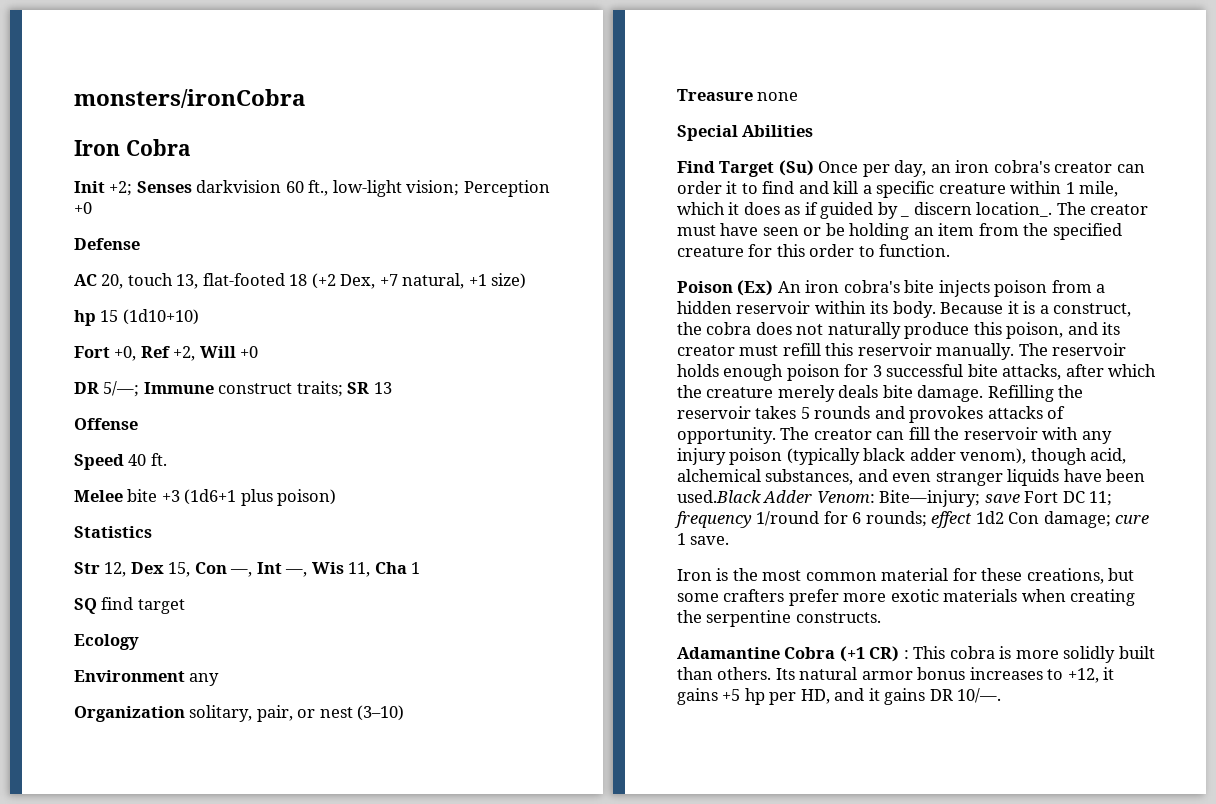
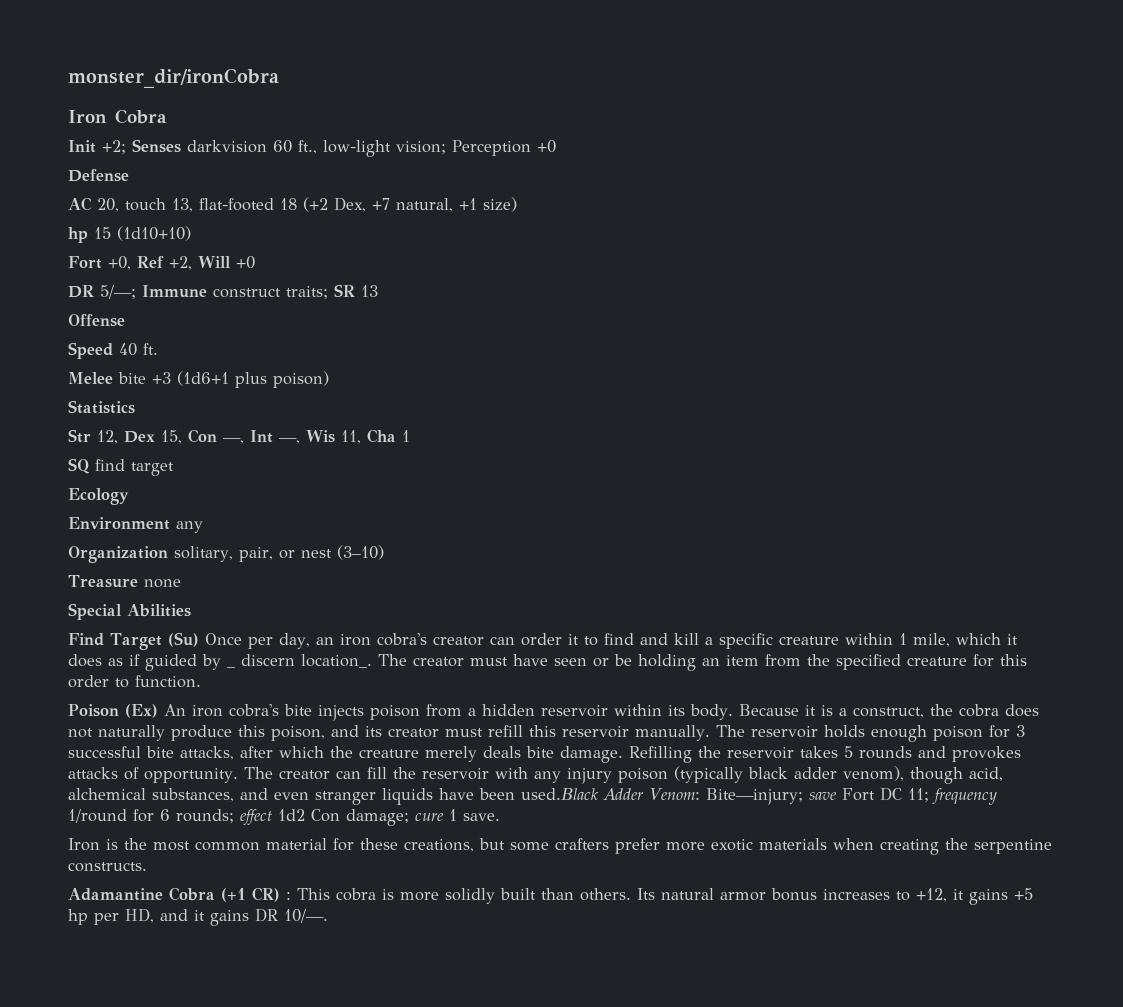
- monsters/ironCobra
+ monster_dir/ironCobra

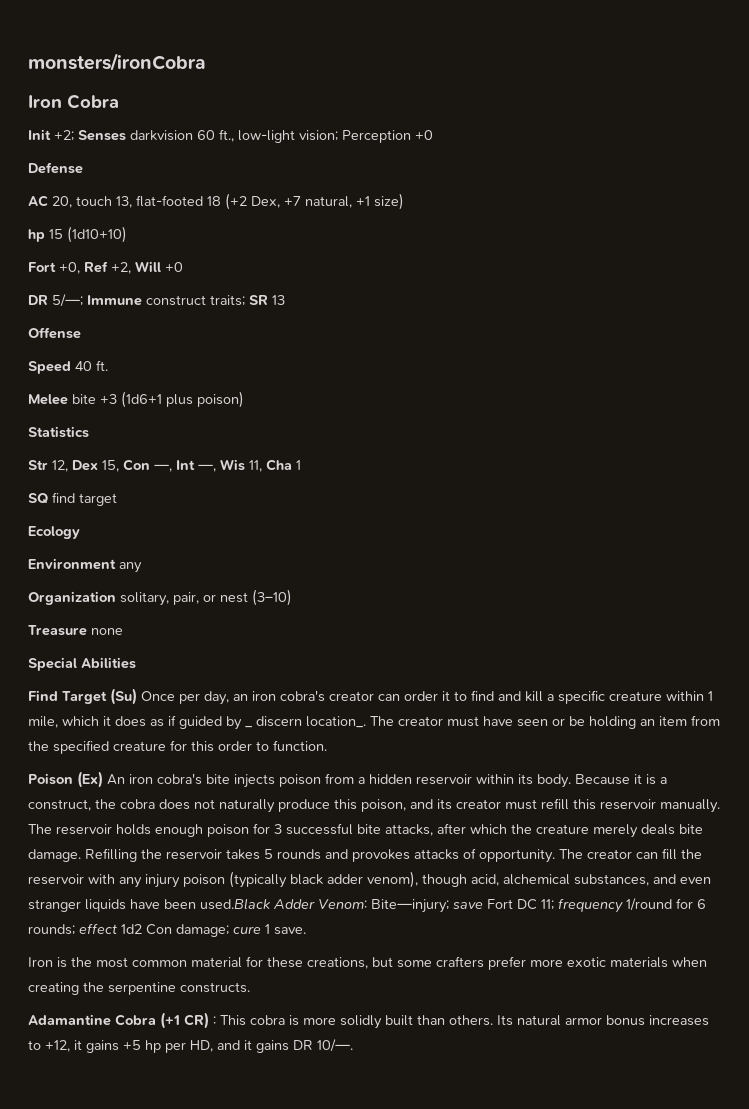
- monster_dir/ironCobra
+ monsters/ironCobra

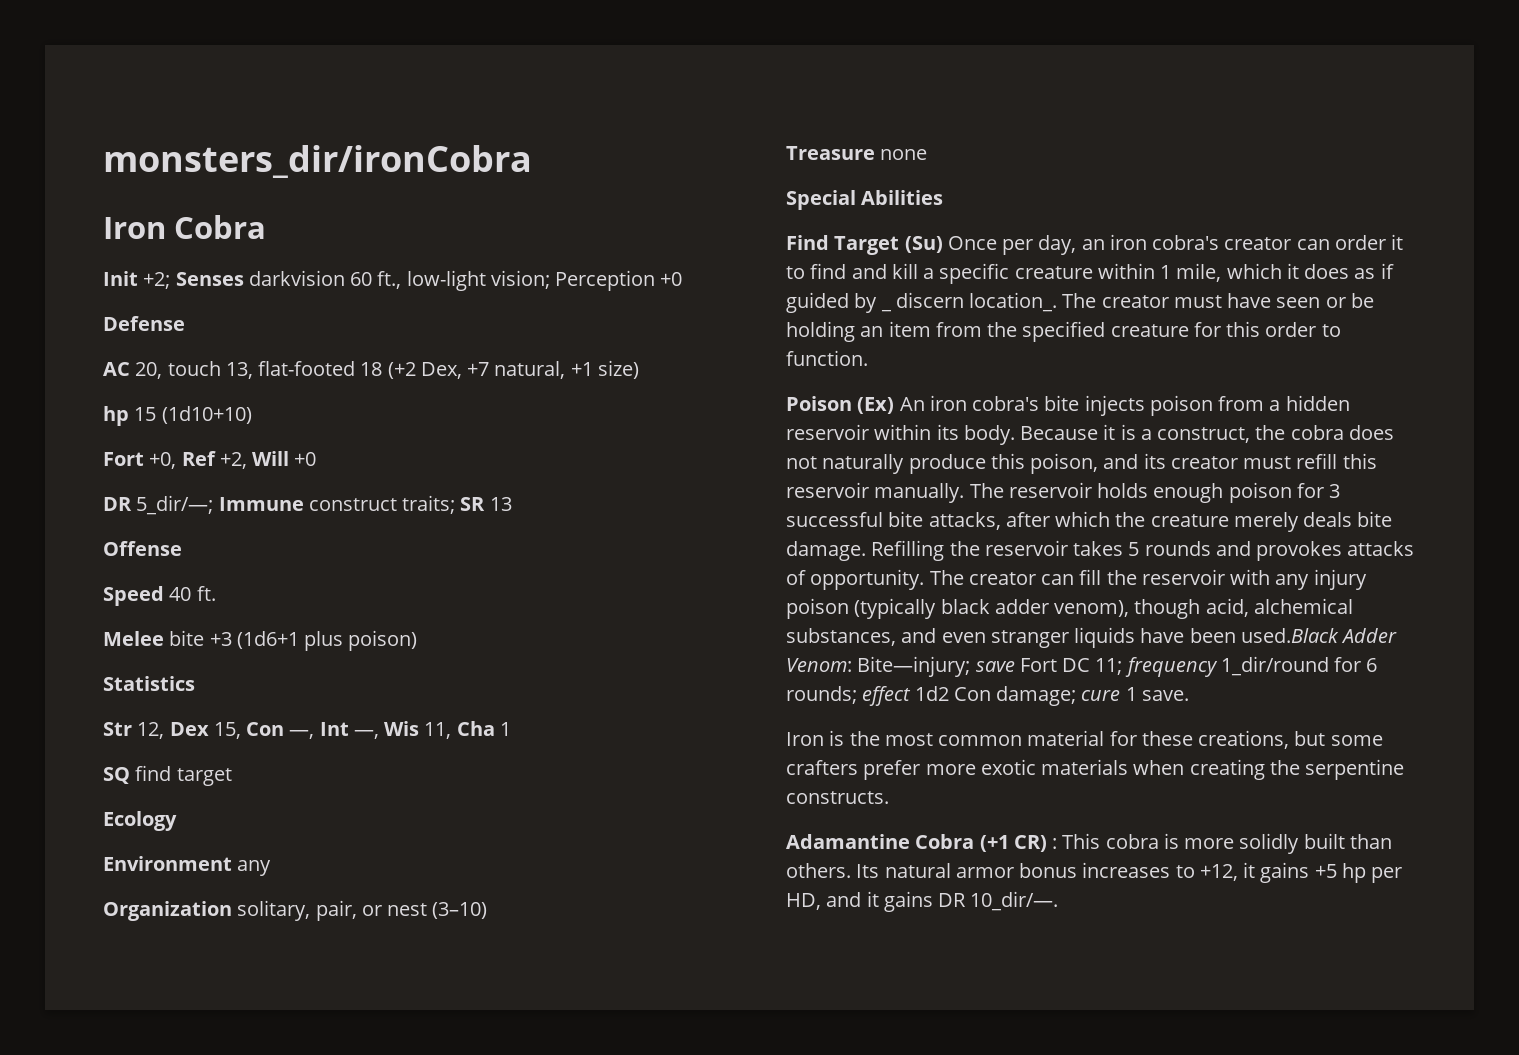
- monsters/ironCobra
+ monsters_dir/ironCobra
- DR 5/—; Immune construct traits; SR 13
+ DR 5_dir/—; Immune construct traits; SR 13
- The creator can fill the reservoir with any injury poison (typically black adder venom), though acid, alchemical substances, and even stranger liquids have been used.Black Adder Venom: Bite—injury; save Fort DC 11; frequency 1/round for 6 rounds; effect 1d2 Con damage; cure 1 save.
+ The creator can fill the reservoir with any injury poison (typically black adder venom), though acid, alchemical substances, and even stranger liquids have been used.Black Adder Venom: Bite—injury; save Fort DC 11; frequency 1_dir/round for 6 rounds; effect 1d2 Con damage; cure 1 save.
- Its natural armor bonus increases to +12, it gains +5 hp per HD, and it gains DR 10/—.
+ Its natural armor bonus increases to +12, it gains +5 hp per HD, and it gains DR 10_dir/—.

